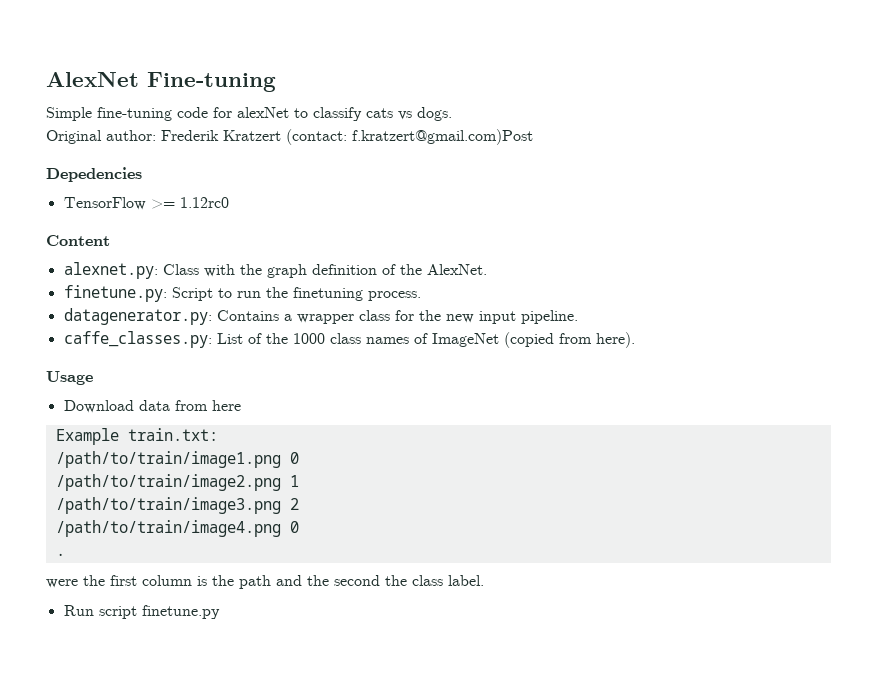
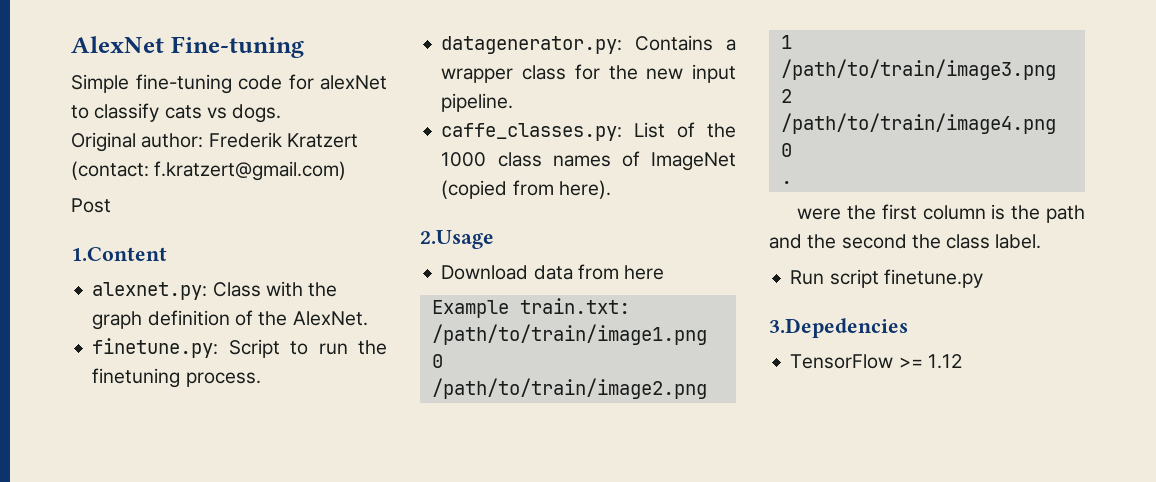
- Original author: Frederik Kratzert (contact: f.kratzert@gmail.com)Post
- Depedencies
- TensorFlow >= 1.12rc0
- Content
+ Original author: Frederik Kratzert (contact: f.kratzert@gmail.com)
+ Post
+ 1.Content
- Usage
+ 2.Usage
+ 3.Depedencies
+ TensorFlow >= 1.12

